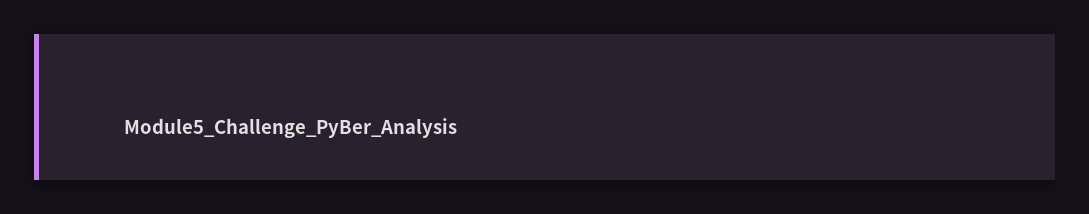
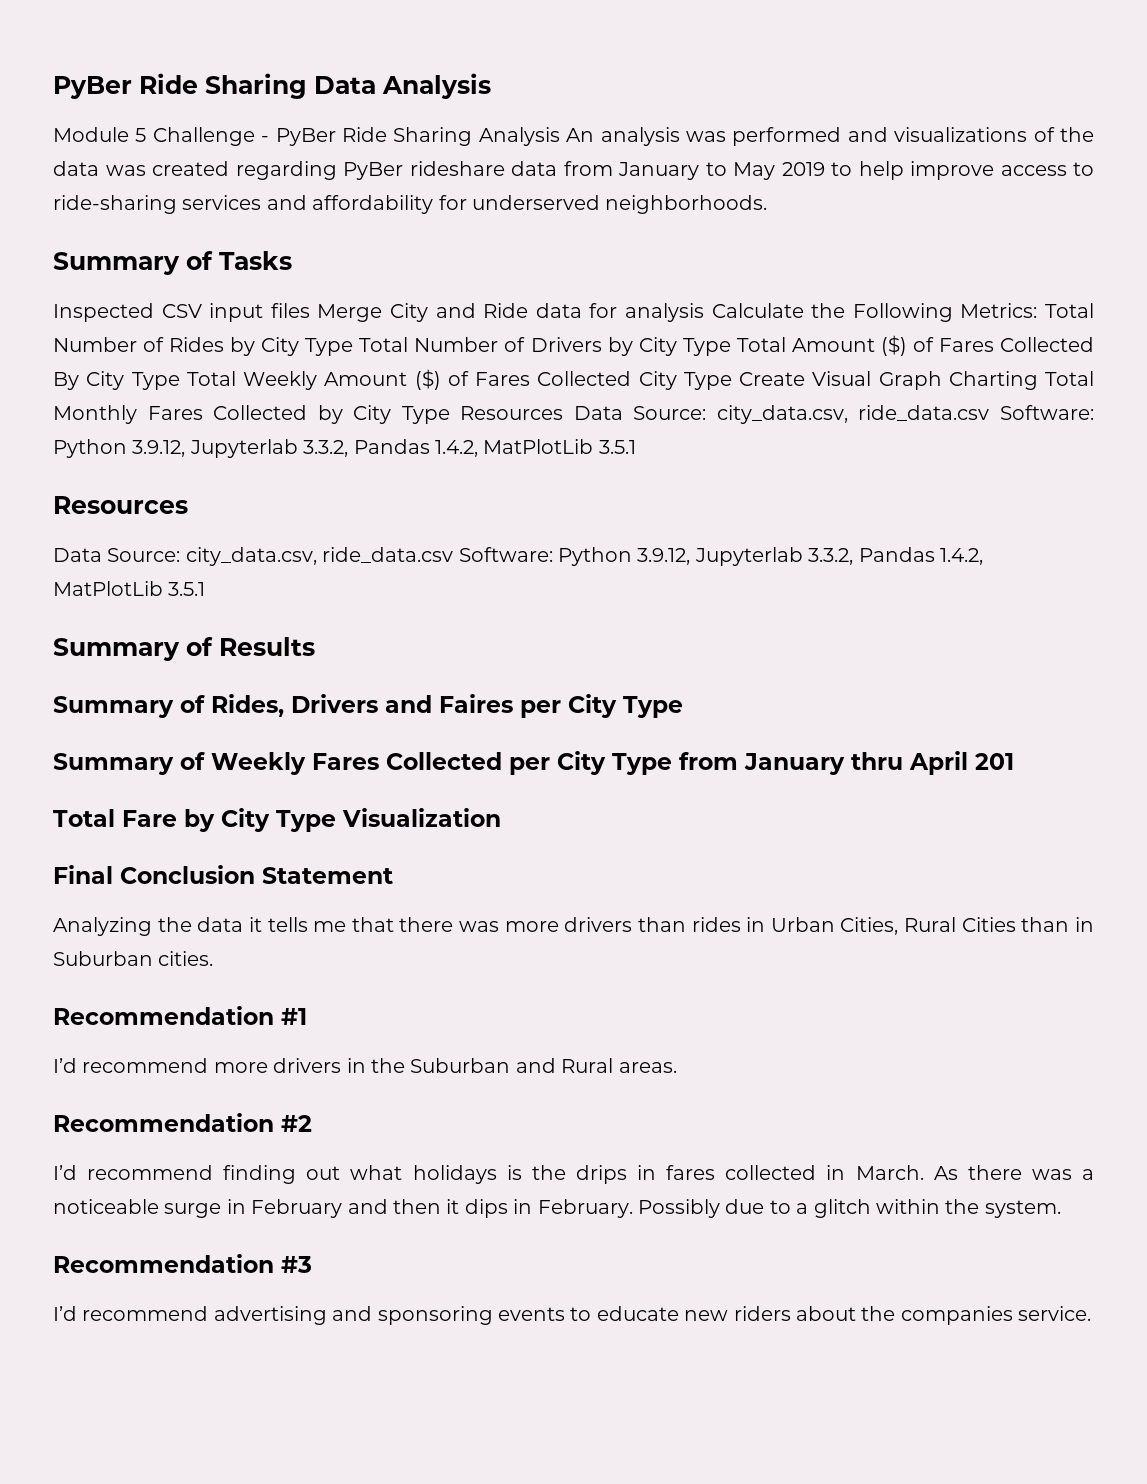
- Module5_Challenge_PyBer_Analysis
+ PyBer Ride Sharing Data Analysis
+ Module 5 Challenge - PyBer Ride Sharing Analysis An analysis was performed and visualizations of the data was created regarding PyBer rideshare data from January to May 2019 to help improve access to ride-sharing services and affordability for underserved neighborhoods.
+ Summary of Tasks
+ Inspected CSV input files Merge City and Ride data for analysis Calculate the Following Metrics: Total Number of Rides by City Type Total Number of Drivers by City Type Total Amount ($) of Fares Collected By City Type Total Weekly Amount ($) of Fares Collected City Type Create Visual Graph Charting Total Monthly Fares Collected by City Type Resources Data Source: city_data.csv, ride_data.csv Software: Python 3.9.12, Jupyterlab 3.3.2, Pandas 1.4.2, MatPlotLib 3.5.1
+ Resources
+ Data Source: city_data.csv, ride_data.csv Software: Python 3.9.12, Jupyterlab 3.3.2, Pandas 1.4.2, MatPlotLib 3.5.1
+ Summary of Results
+ Summary of Rides, Drivers and Faires per City Type
+ Summary of Weekly Fares Collected per City Type from January thru April 201
+ Total Fare by City Type Visualization
+ Final Conclusion Statement
+ Analyzing the data it tells me that there was more drivers than rides in Urban Cities, Rural Cities than in Suburban cities.
+ Recommendation #1
+ I’d recommend more drivers in the Suburban and Rural areas.
+ Recommendation #2
+ I’d recommend finding out what holidays is the drips in fares collected in March. As there was a noticeable surge in February and then it dips in February. Possibly due to a glitch within the system.
+ Recommendation #3
+ I’d recommend advertising and sponsoring events to educate new riders about the companies service.

